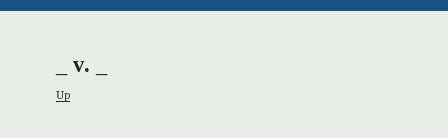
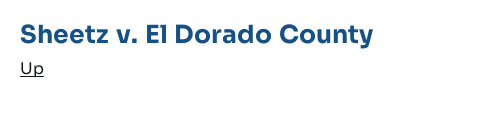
- _ v. _
+ Sheetz v. El Dorado County

